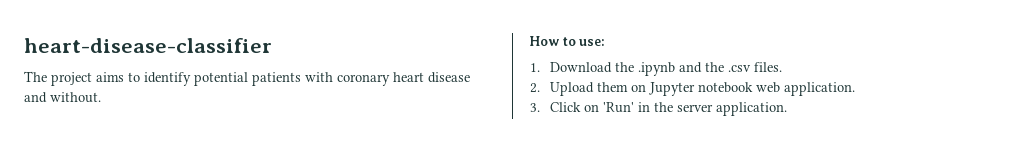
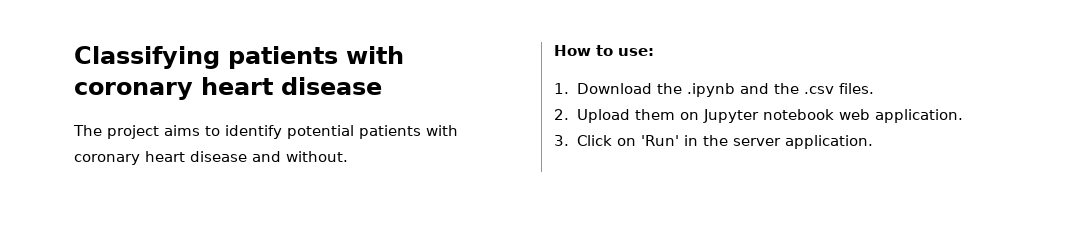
- heart-disease-classifier
+ Classifying patients with coronary heart disease

